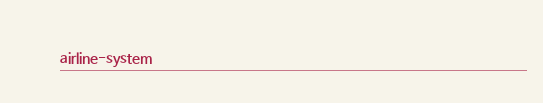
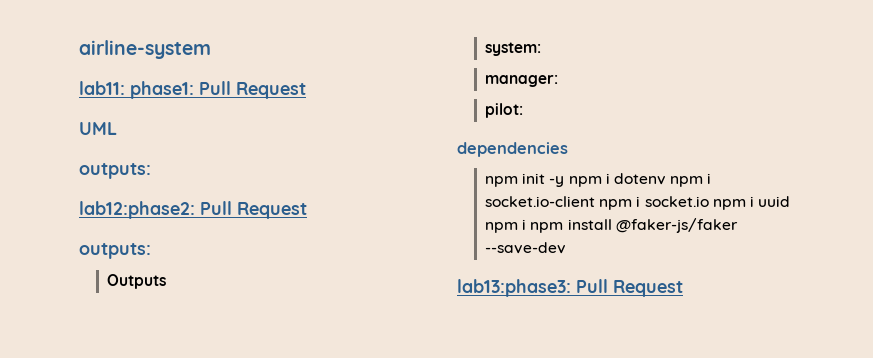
+ lab11: phase1: Pull Request
+ UML
+ outputs:
+ lab12:phase2: Pull Request
+ outputs:
+ Outputs
+ system:
+ manager:
+ pilot:
+ dependencies
+ npm init -y npm i dotenv npm i socket.io-client npm i socket.io npm i uuid npm i npm install @faker-js/faker --save-dev
+ lab13:phase3: Pull Request

